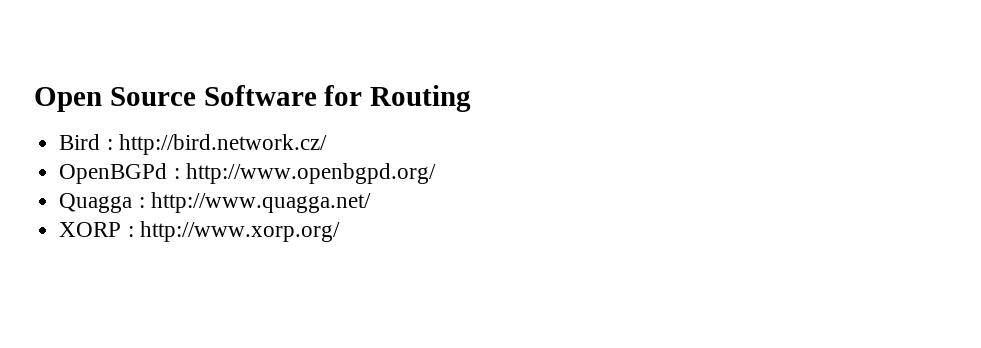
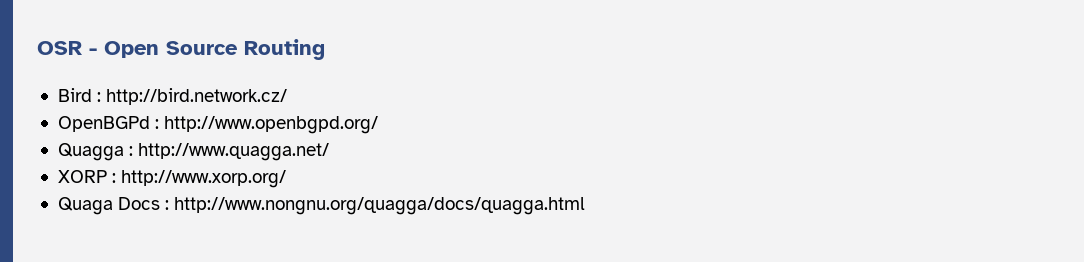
- Open Source Software for Routing
+ OSR - Open Source Routing
+ Quaga Docs : http://www.nongnu.org/quagga/docs/quagga.html

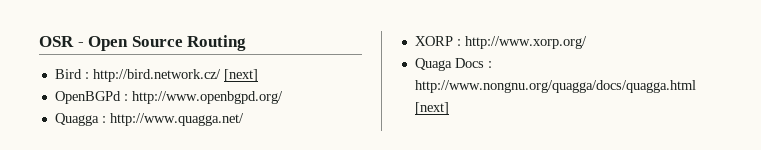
- Bird : http://bird.network.cz/
+ Bird : http://bird.network.cz/ [next]
- Quaga Docs : http://www.nongnu.org/quagga/docs/quagga.html
+ Quaga Docs : http://www.nongnu.org/quagga/docs/quagga.html [next]

